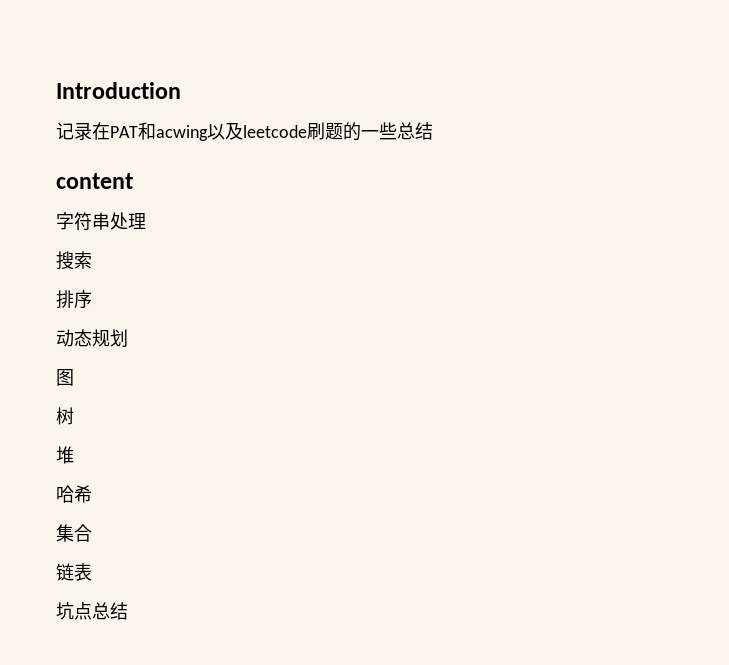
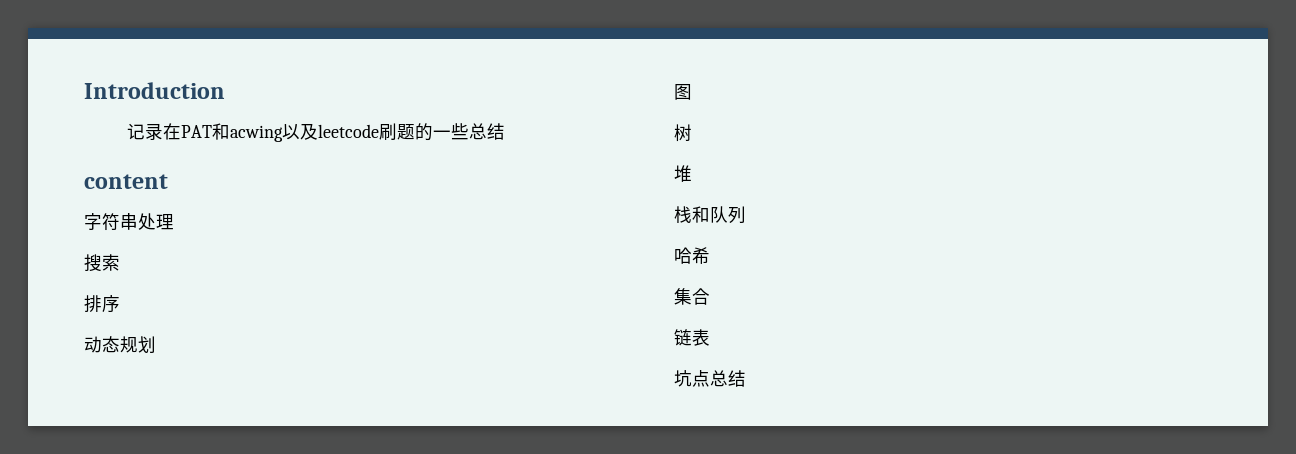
+ 栈和队列

